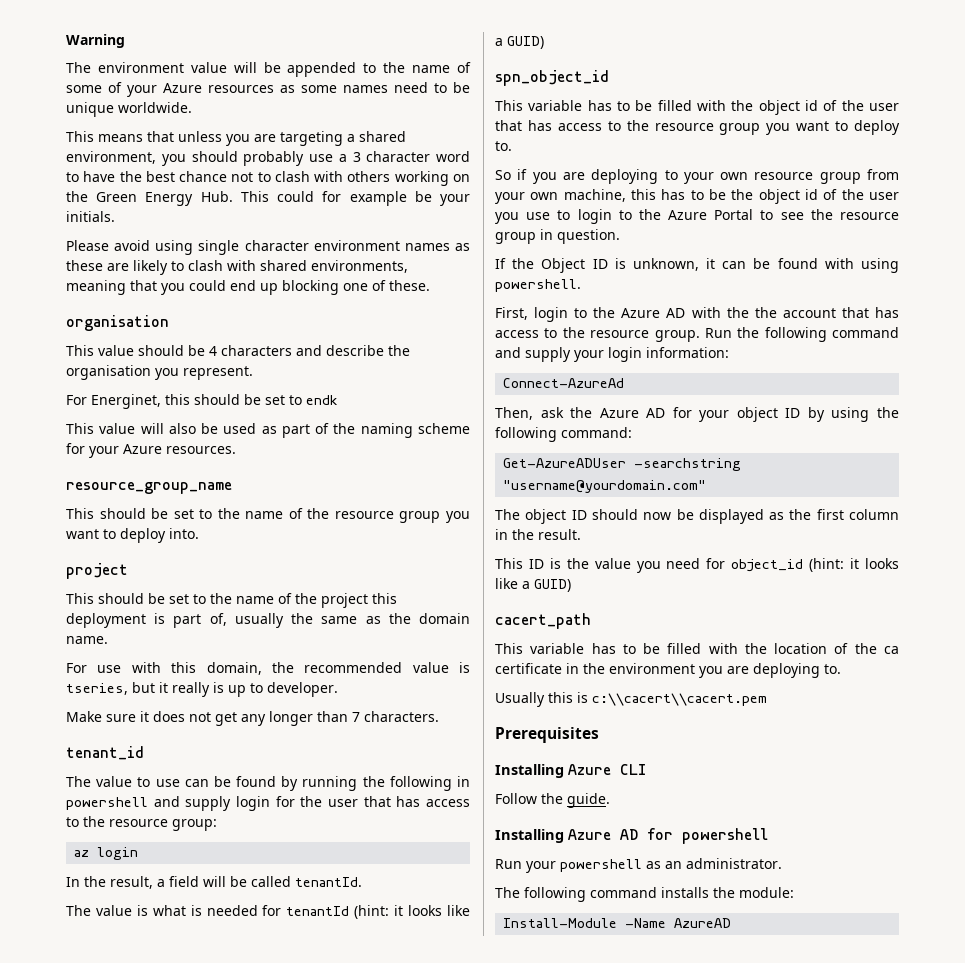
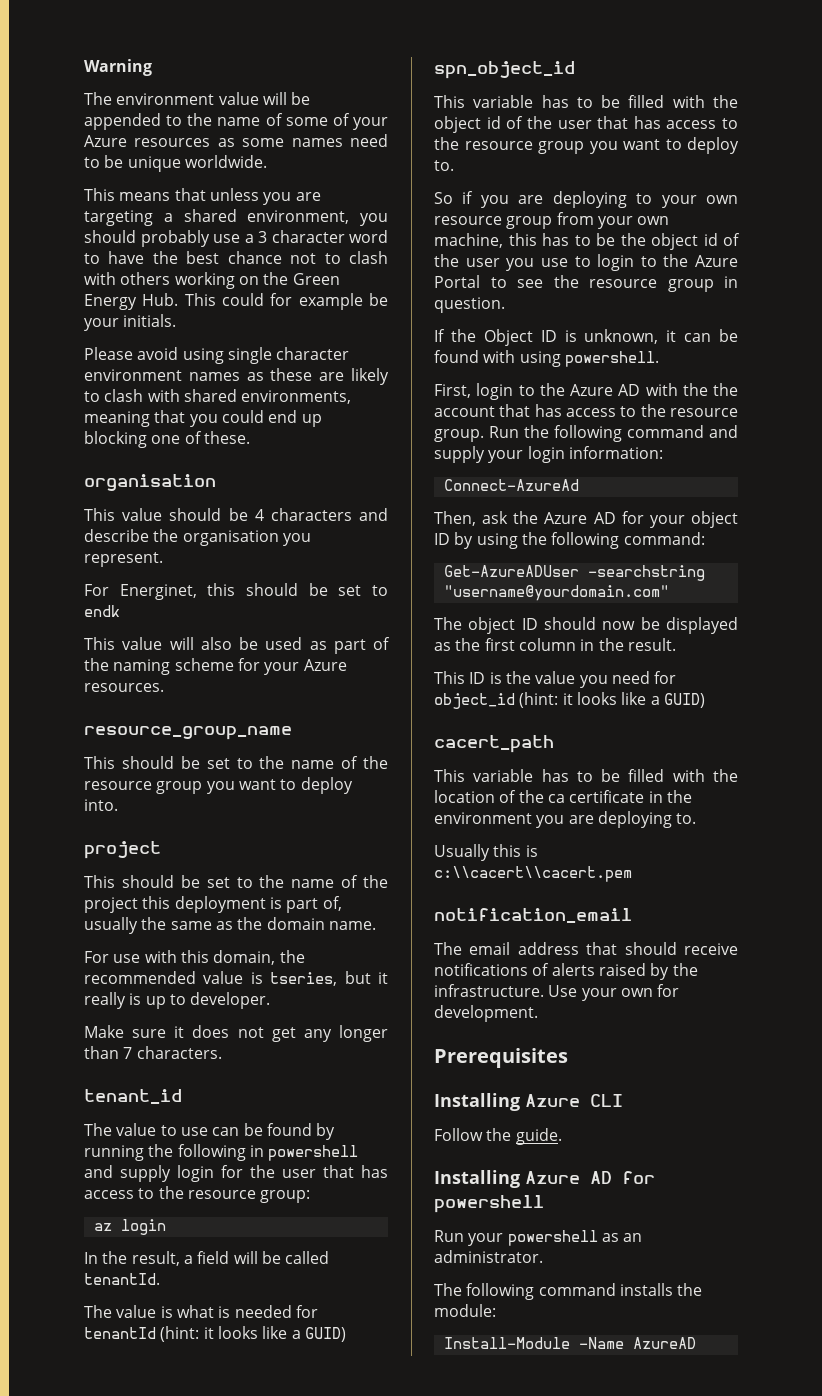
+ notification_email
+ The email address that should receive notifications of alerts raised by the infrastructure. Use your own for development.

